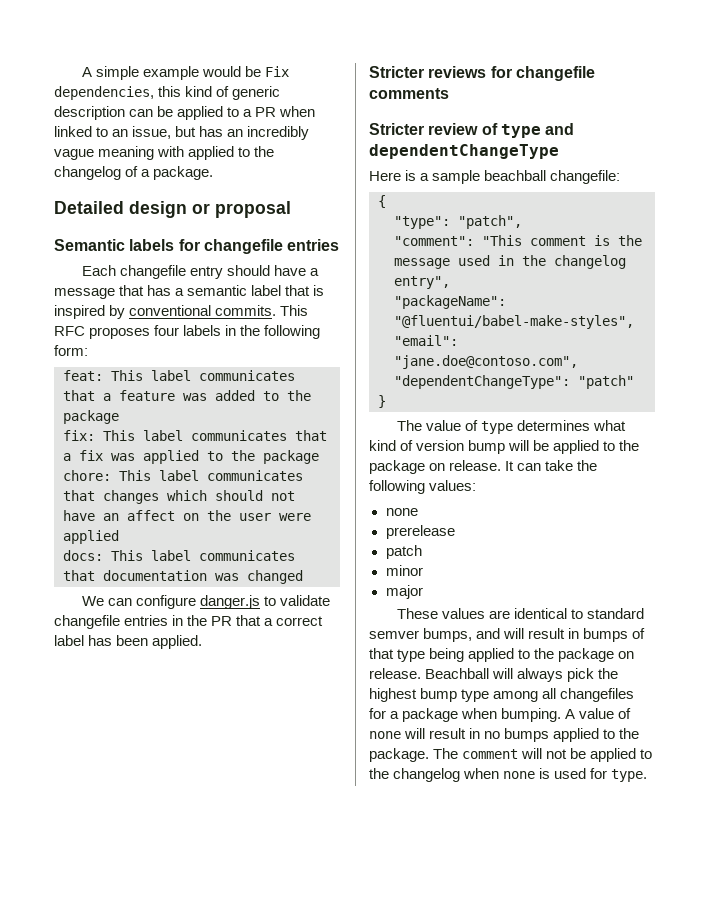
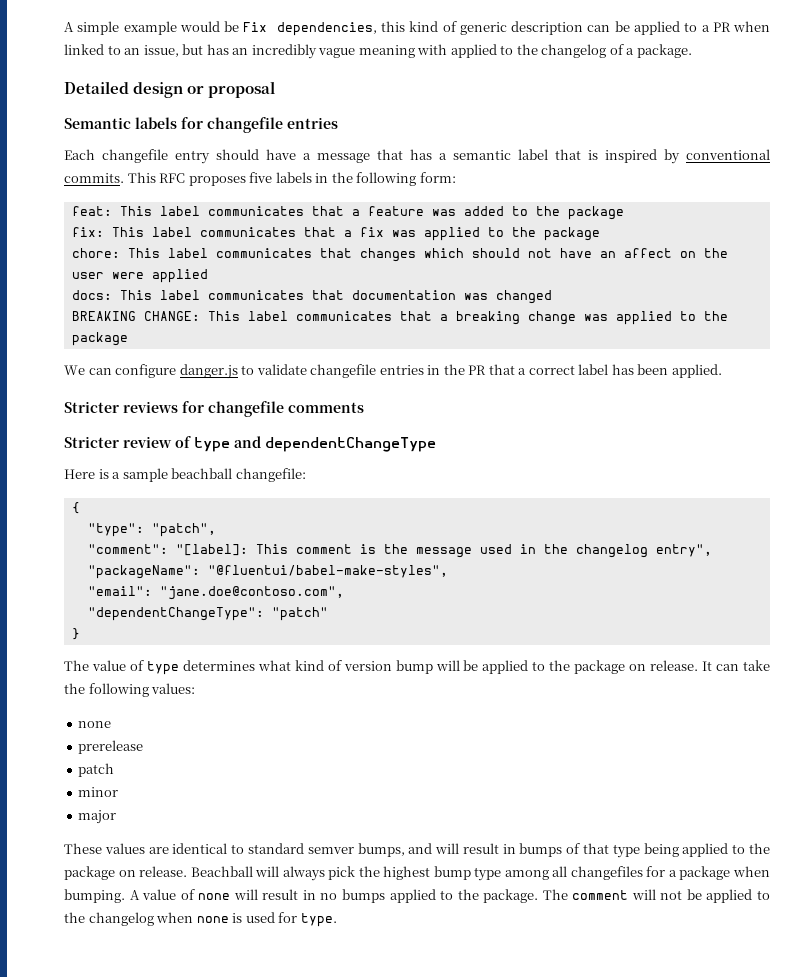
- This RFC proposes four labels in the following form:
+ This RFC proposes five labels in the following form:
+ BREAKING CHANGE: This label communicates that a breaking change was applied to the package
- "comment": "This comment is the message used in the changelog entry",
+ "comment": "[label]: This comment is the message used in the changelog entry",

